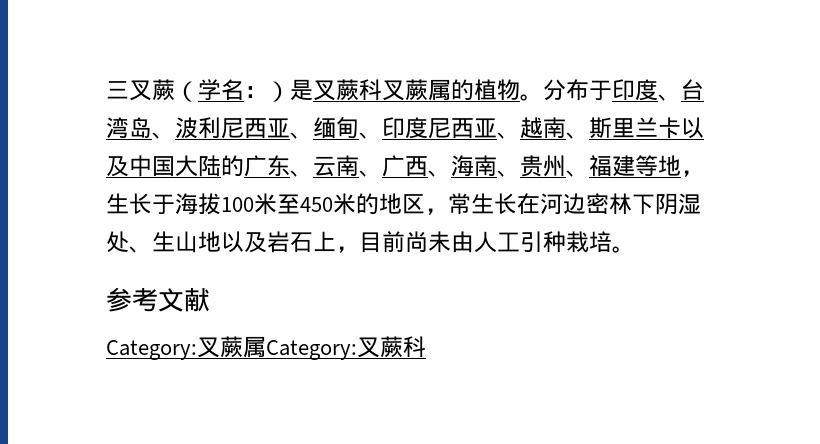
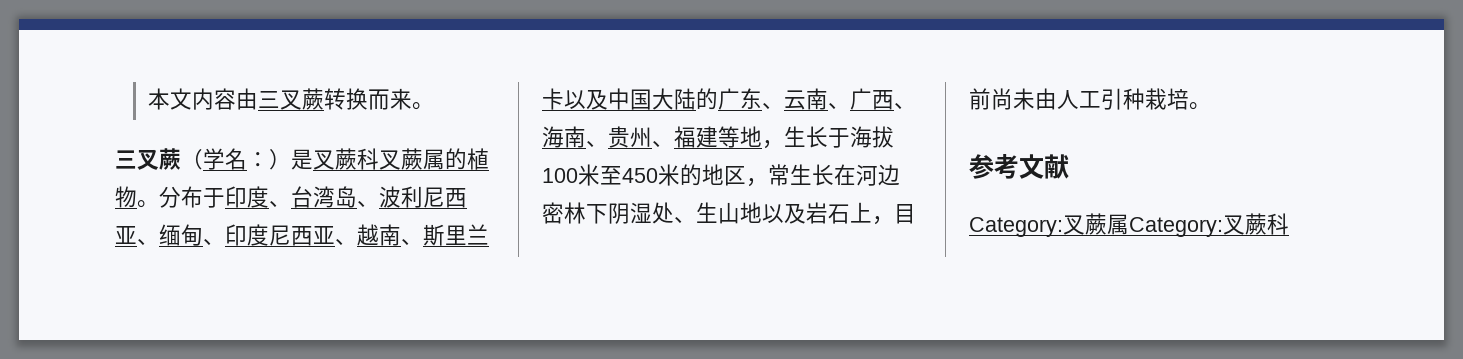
+ 本文内容由三叉蕨转换而来。

